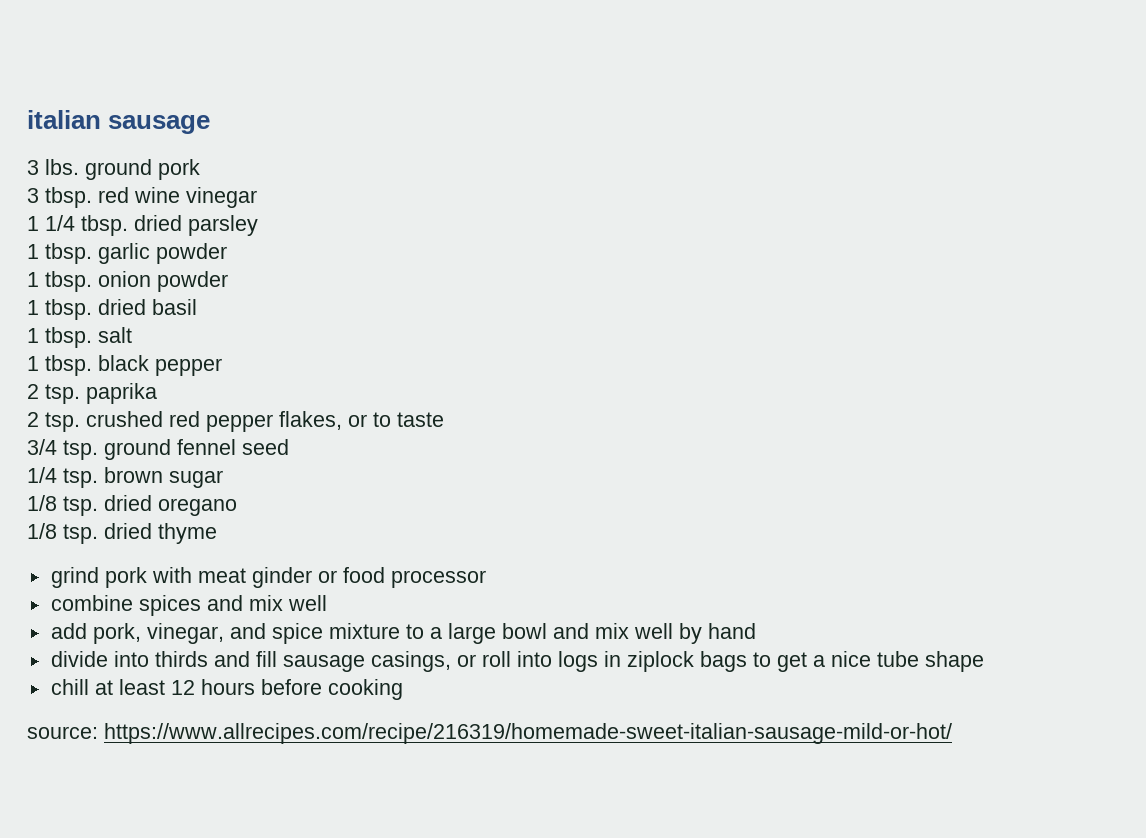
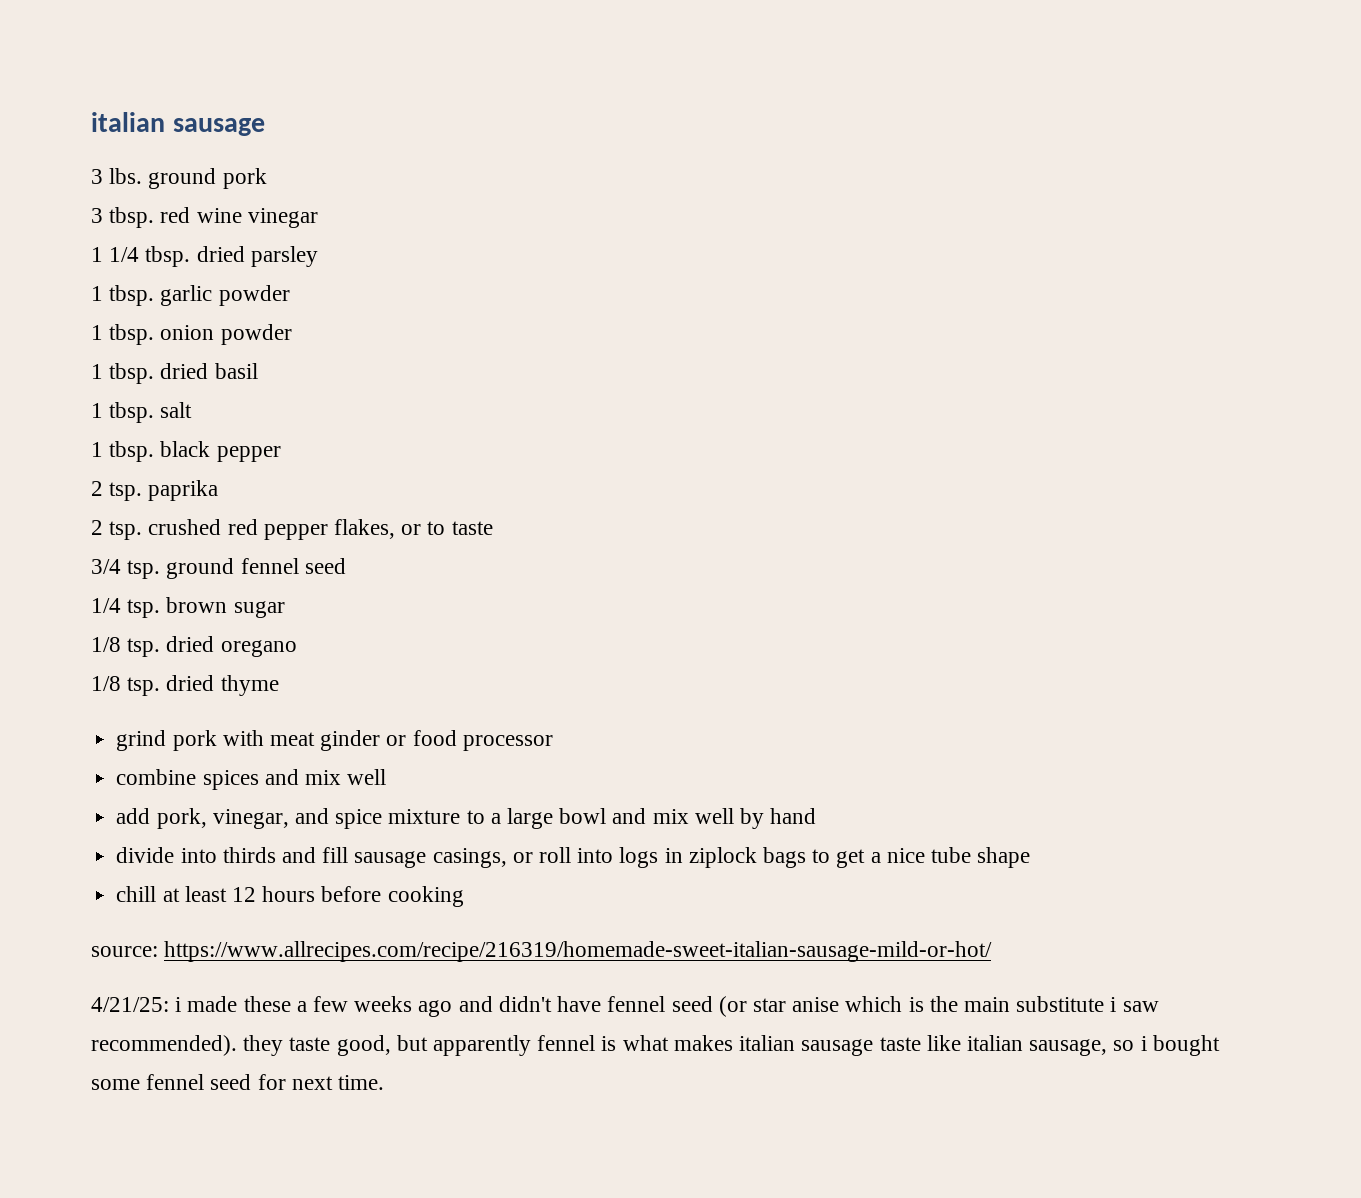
+ 4/21/25: i made these a few weeks ago and didn't have fennel seed (or star anise which is the main substitute i saw recommended). they taste good, but apparently fennel is what makes italian sausage taste like italian sausage, so i bought some fennel seed for next time.

